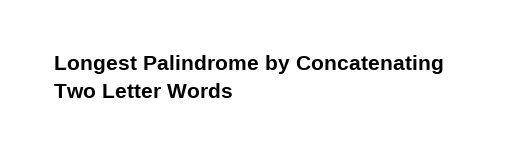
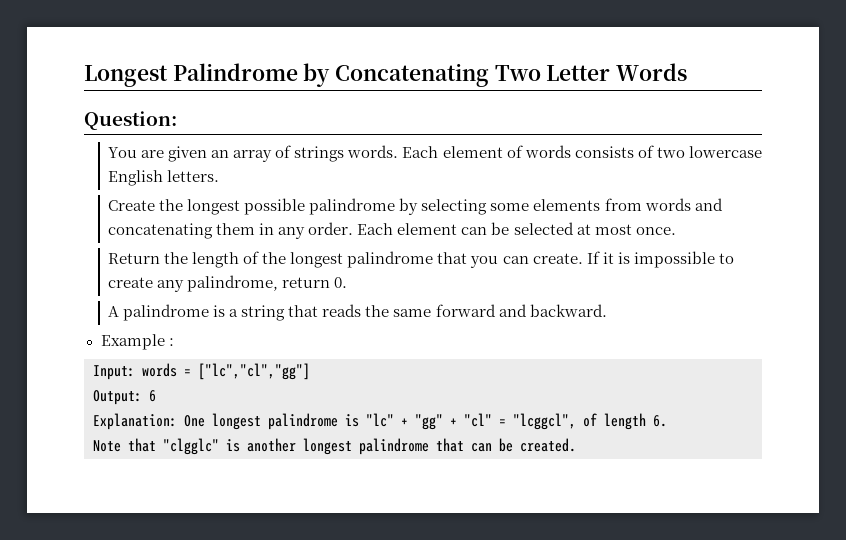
+ Question:
+ You are given an array of strings words. Each element of words consists of two lowercase English letters.
+ Create the longest possible palindrome by selecting some elements from words and concatenating them in any order. Each element can be selected at most once.
+ Return the length of the longest palindrome that you can create. If it is impossible to create any palindrome, return 0.
+ A palindrome is a string that reads the same forward and backward.
+ Example :
+ Input: words = ["lc","cl","gg"]
+ Output: 6
+ Explanation: One longest palindrome is "lc" + "gg" + "cl" = "lcggcl", of length 6.
+ Note that "clgglc" is another longest palindrome that can be created.

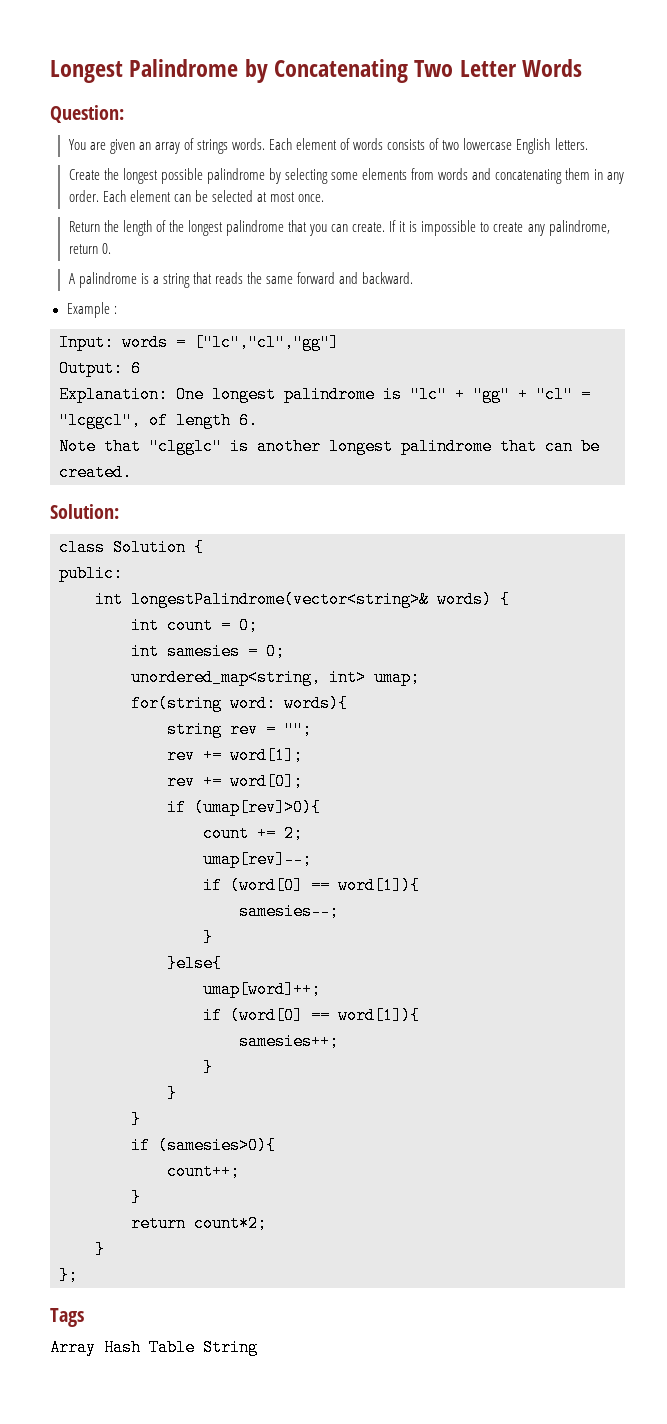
+ Solution:
+ class Solution {
+ public:
+ int longestPalindrome(vector<string>& words) {
+ int count = 0;
+ int samesies = 0;
+ unordered_map<string, int> umap;
+ for(string word: words){
+ string rev = "";
+ rev += word[1];
+ rev += word[0];
+ if (umap[rev]>0){
+ count += 2;
+ umap[rev]--;
+ if (word[0] == word[1]){
+ samesies--;
+ }
+ }else{
+ umap[word]++;
+ if (word[0] == word[1]){
+ samesies++;
+ }
+ }
+ }
+ if (samesies>0){
+ count++;
+ }
+ return count*2;
+ }
+ };
+ Tags
+ Array Hash Table String

